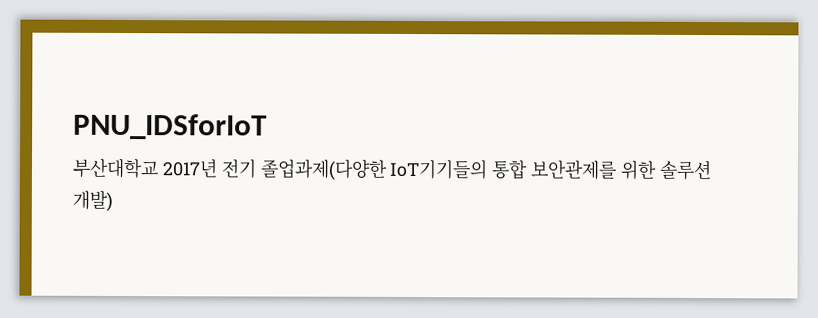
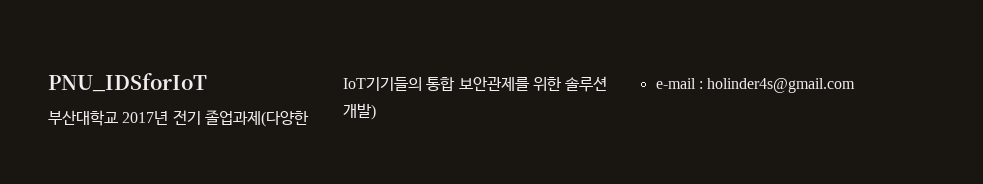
+ e-mail : holinder4s@gmail.com

